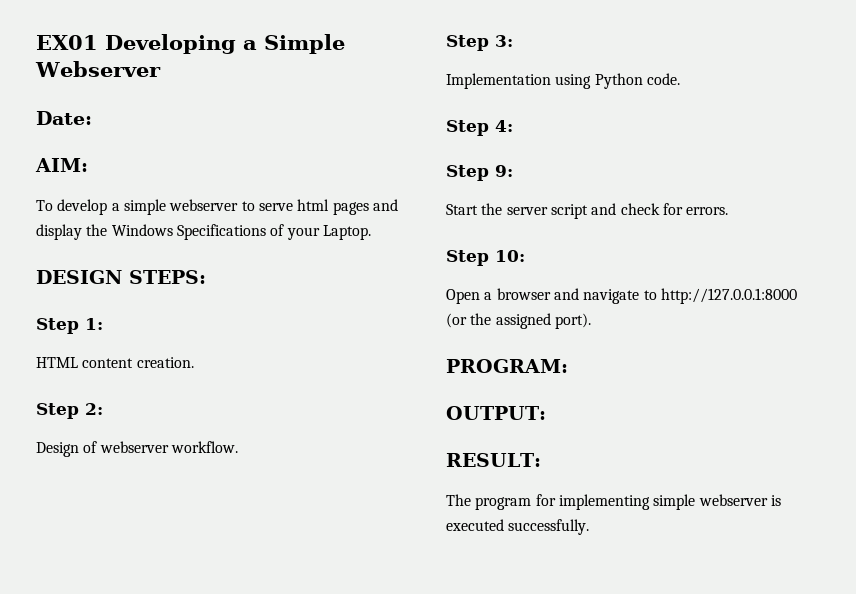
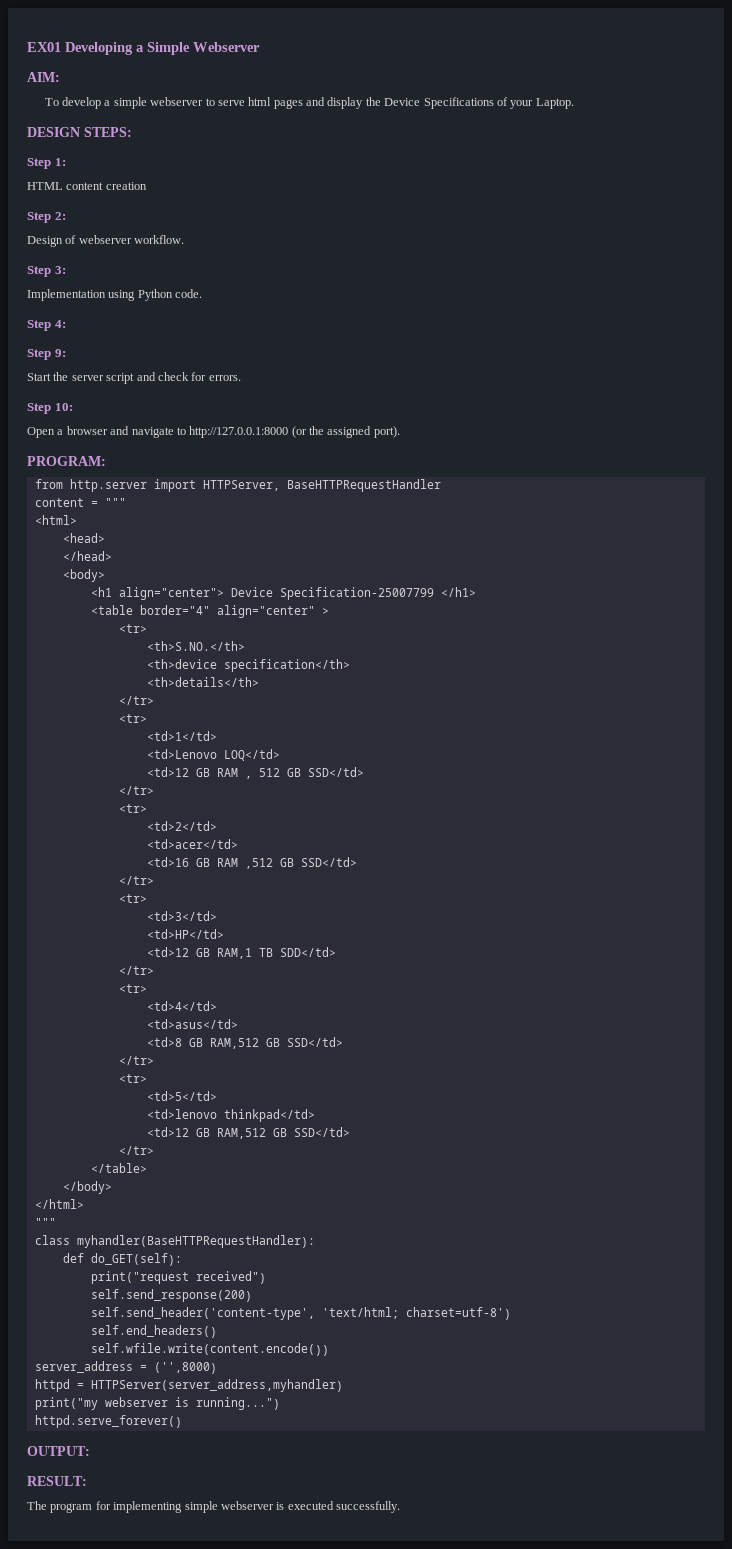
- Date:
- To develop a simple webserver to serve html pages and display the Windows Specifications of your Laptop.
+ To develop a simple webserver to serve html pages and display the Device Specifications of your Laptop.
- HTML content creation.
+ HTML content creation
+ from http.server import HTTPServer, BaseHTTPRequestHandler
+ content = """
+ <html>
+ <head>
+ </head>
+ <body>
+ <h1 align="center"> Device Specification-25007799 </h1>
+ <table border="4" align="center" >
+ <tr>
+ <th>S.NO.</th>
+ <th>device specification</th>
+ <th>details</th>
+ </tr>
+ <tr>
+ <td>1</td>
+ <td>Lenovo LOQ</td>
+ <td>12 GB RAM , 512 GB SSD</td>
+ </tr>
+ <tr>
+ <td>2</td>
+ <td>acer</td>
+ <td>16 GB RAM ,512 GB SSD</td>
+ </tr>
+ <tr>
+ <td>3</td>
+ <td>HP</td>
+ <td>12 GB RAM,1 TB SDD</td>
+ </tr>
+ <tr>
+ <td>4</td>
+ <td>asus</td>
+ <td>8 GB RAM,512 GB SSD</td>
+ </tr>
+ <tr>
+ <td>5</td>
+ <td>lenovo thinkpad</td>
+ <td>12 GB RAM,512 GB SSD</td>
+ </tr>
+ </table>
+ </body>
+ </html>
+ """
+ class myhandler(BaseHTTPRequestHandler):
+ def do_GET(self):
+ print("request received")
+ self.send_response(200)
+ self.send_header('content-type', 'text/html; charset=utf-8')
+ self.end_headers()
+ self.wfile.write(content.encode())
+ server_address = ('',8000)
+ httpd = HTTPServer(server_address,myhandler)
+ print("my webserver is running...")
+ httpd.serve_forever()

